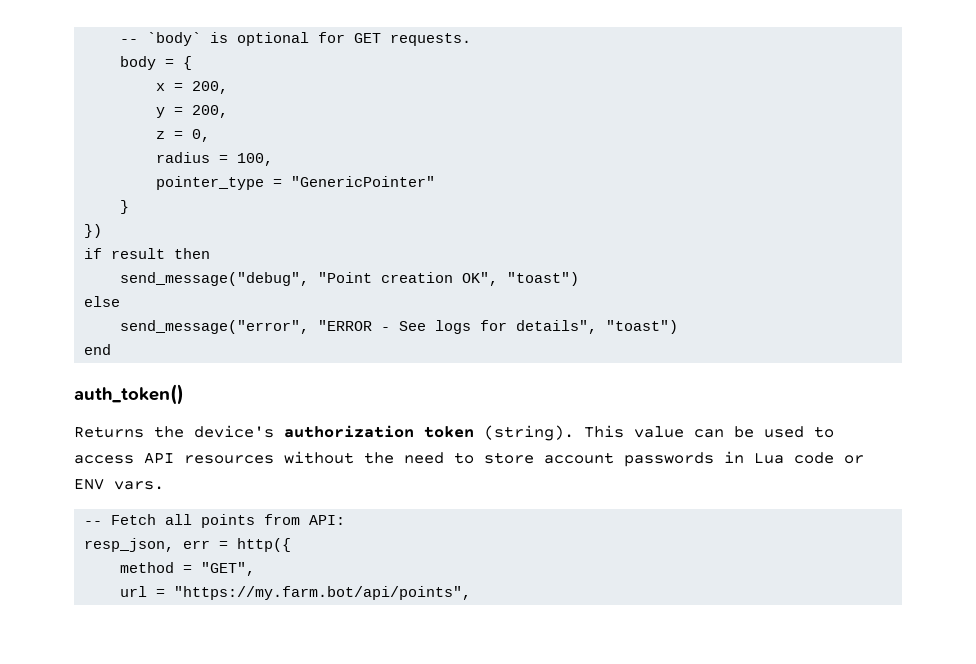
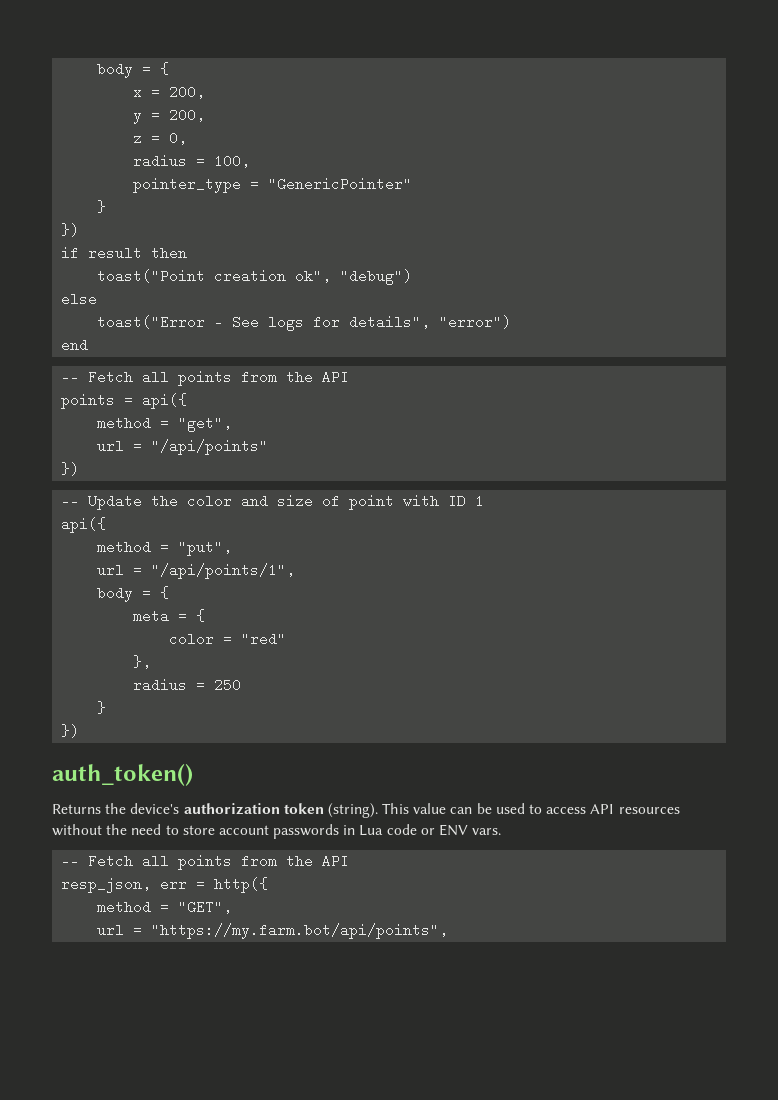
- -- `body` is optional for GET requests.
- send_message("debug", "Point creation OK", "toast")
+ toast("Point creation ok", "debug")
- send_message("error", "ERROR - See logs for details", "toast")
+ toast("Error - See logs for details", "error")
  end
+ -- Fetch all points from the API
+ points = api({
+ method = "get",
+ url = "/api/points"
+ })
+ -- Update the color and size of point with ID 1
+ api({
+ method = "put",
+ url = "/api/points/1",
+ body = {
+ meta = {
+ color = "red"
+ },
+ radius = 250
+ }
+ })
  This value can be used to access API resources without the need to store account passwords in Lua code or ENV vars.
- -- Fetch all points from API:
+ -- Fetch all points from the API

